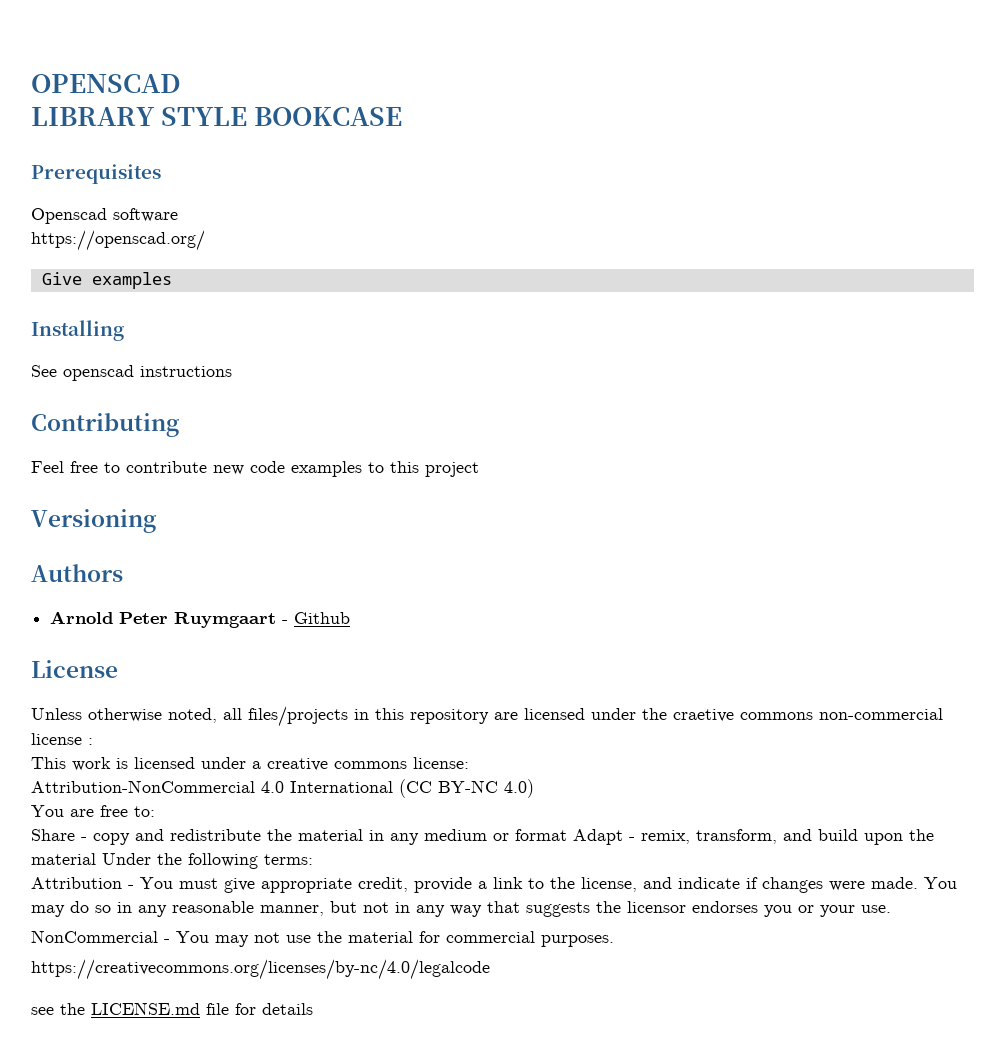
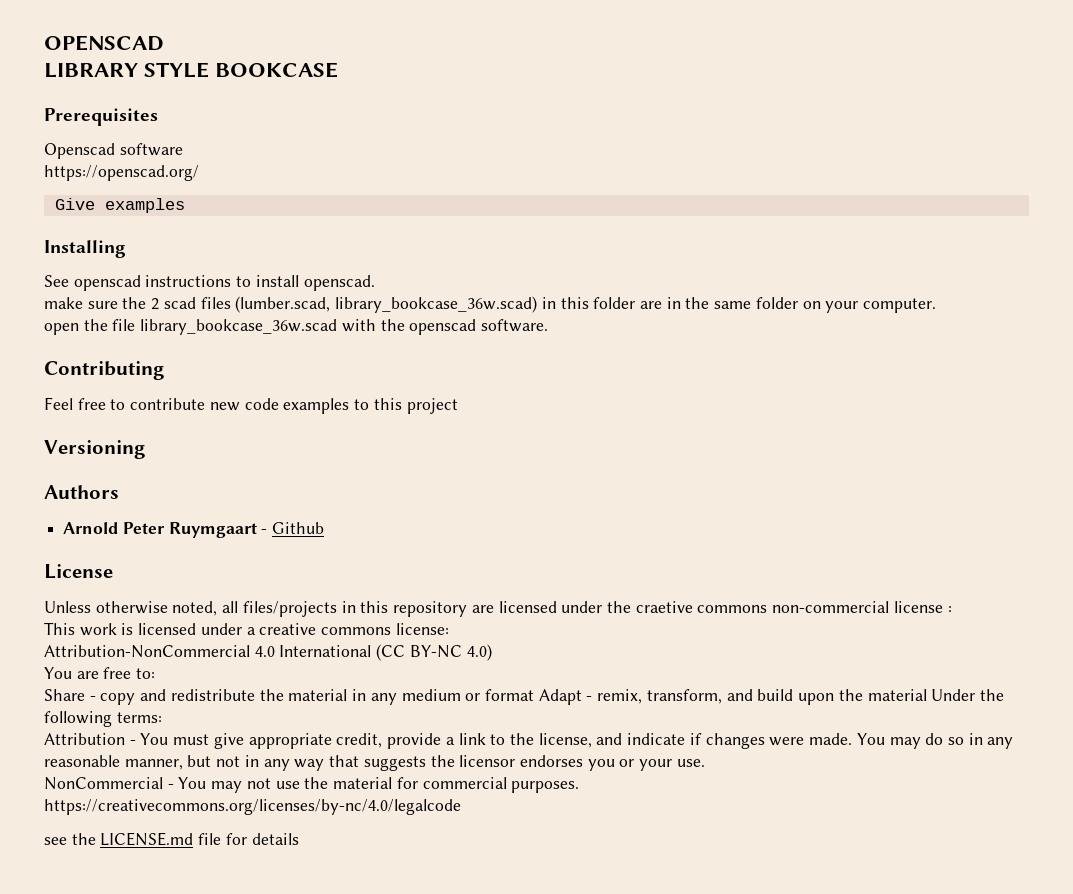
- See openscad instructions
+ See openscad instructions to install openscad.
+ make sure the 2 scad files (lumber.scad, library_bookcase_36w.scad) in this folder are in the same folder on your computer.
+ open the file library_bookcase_36w.scad with the openscad software.

